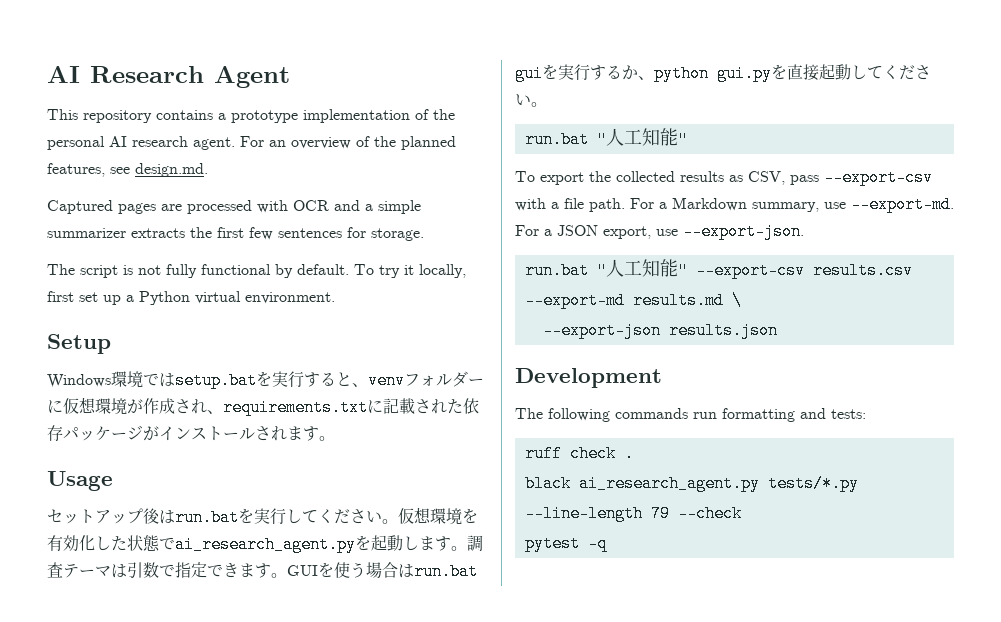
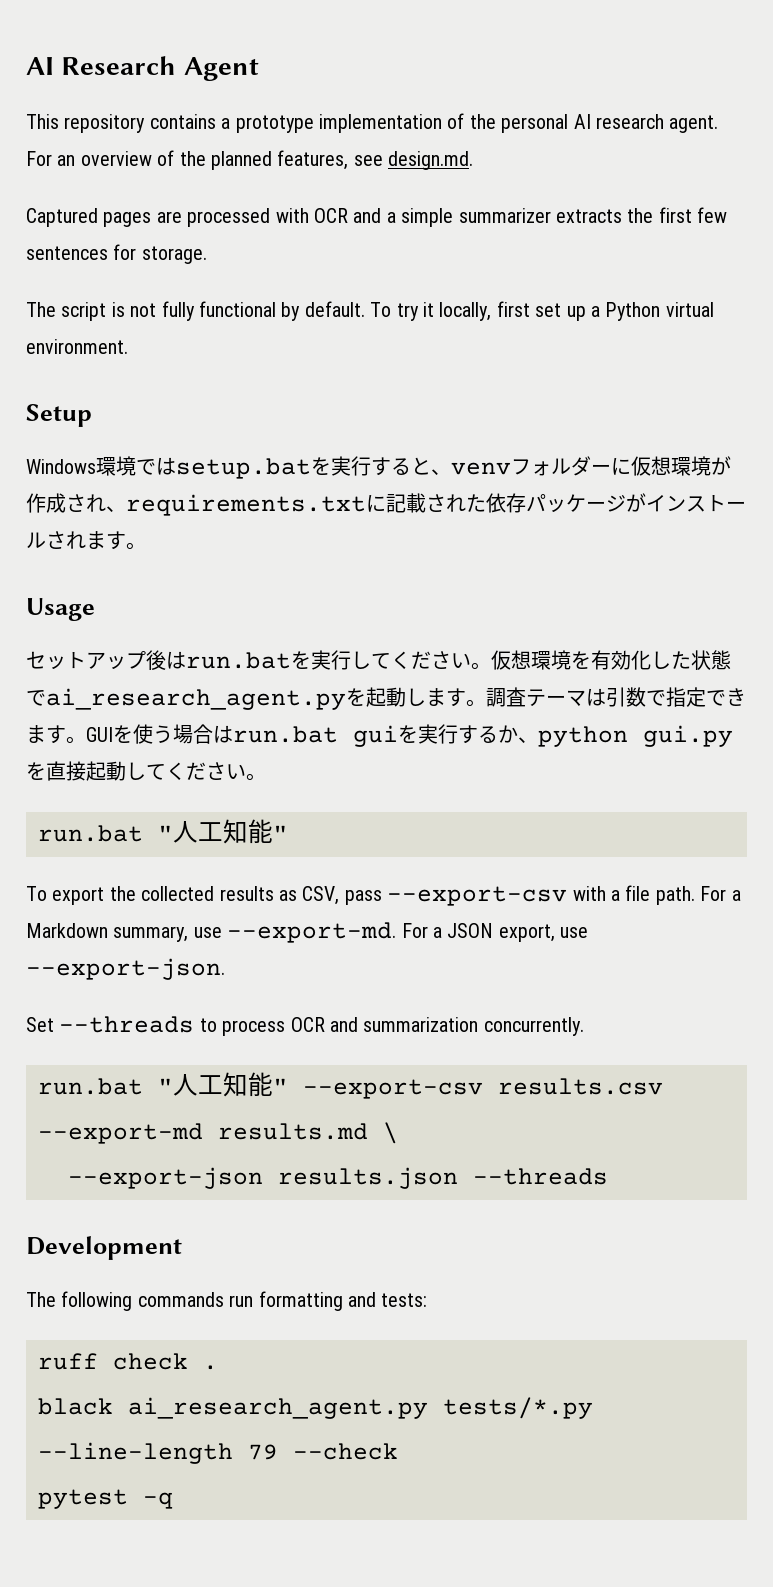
+ Set --threads to process OCR and summarization concurrently.
- --export-json results.json
+ --export-json results.json --threads

